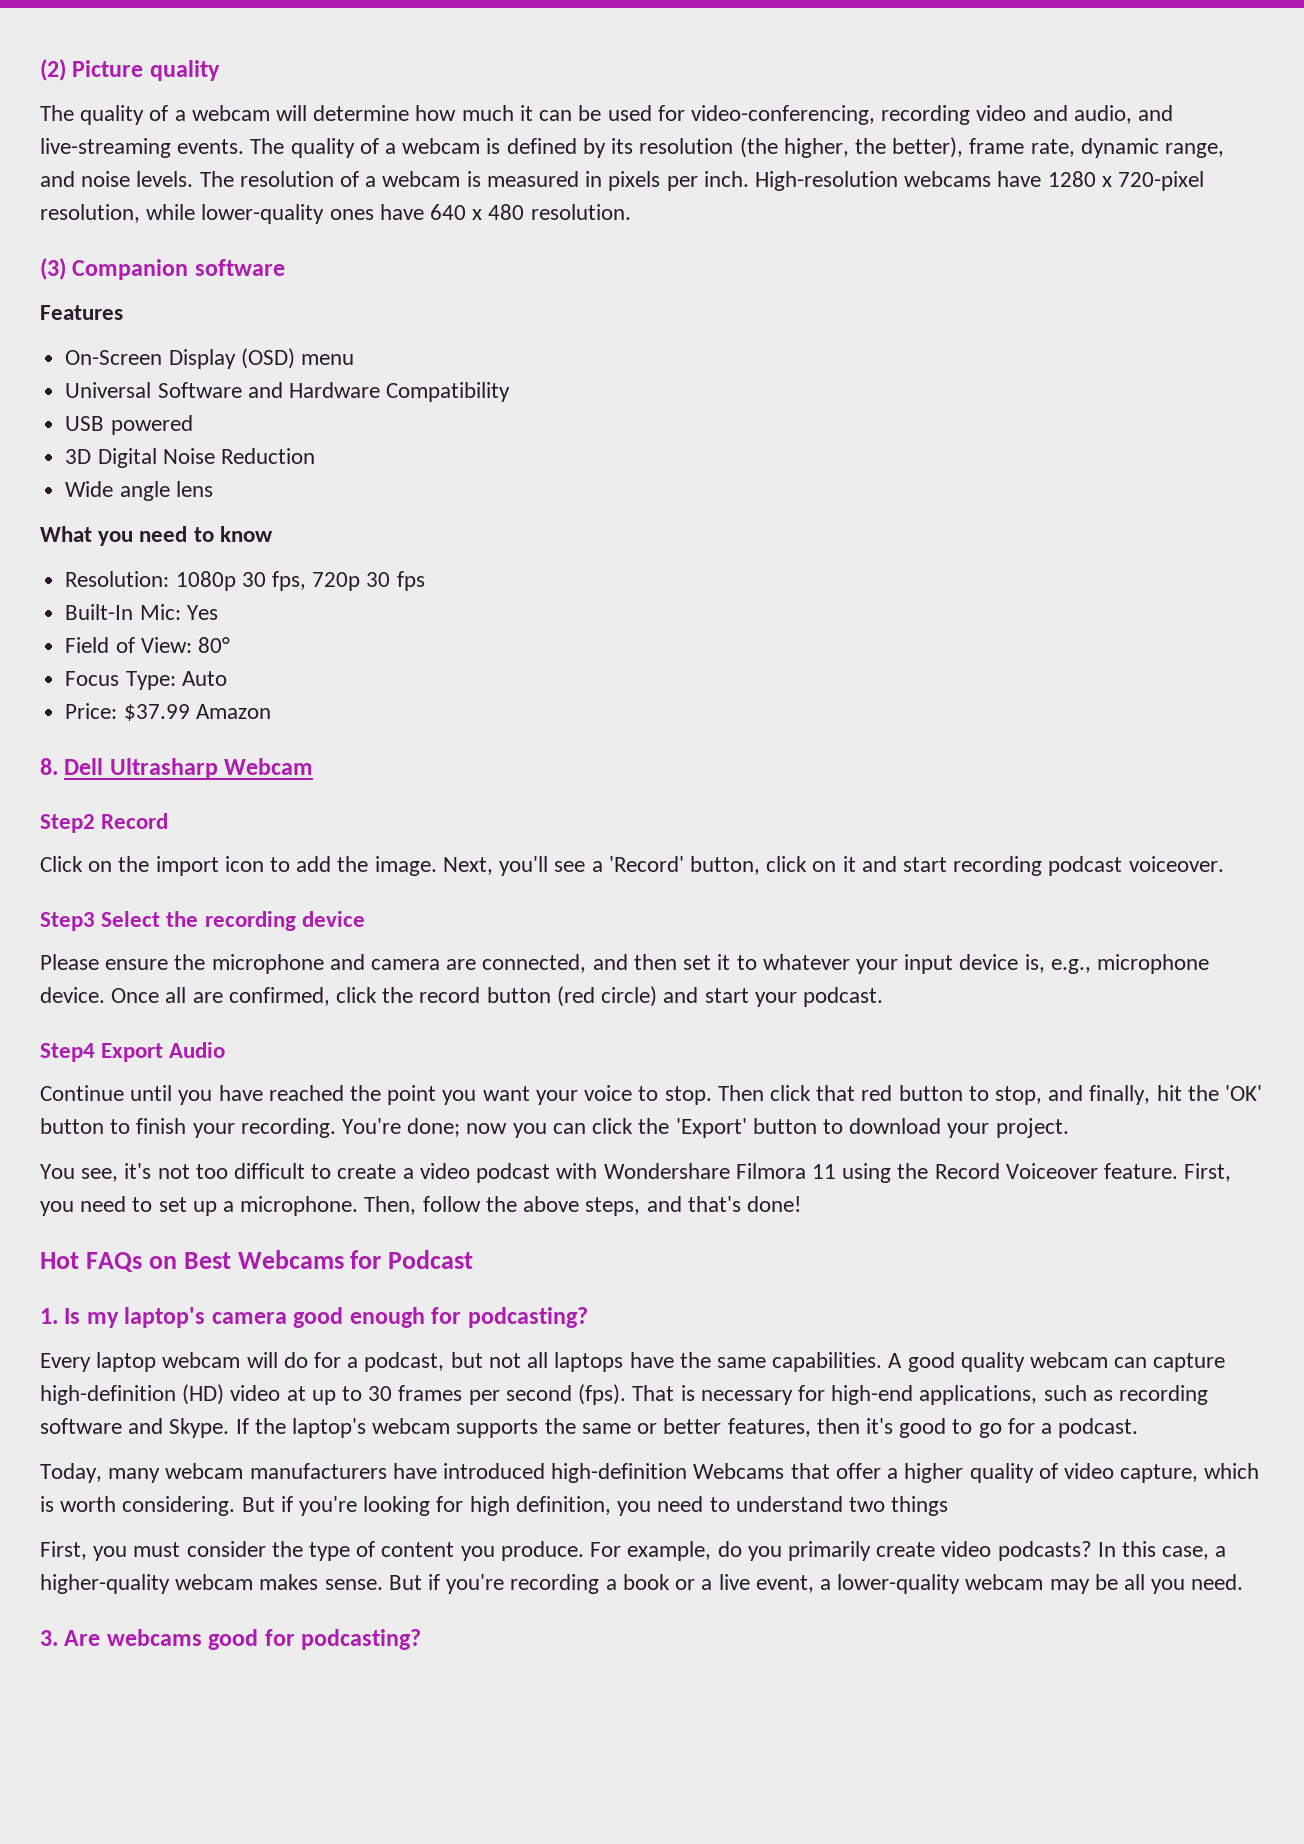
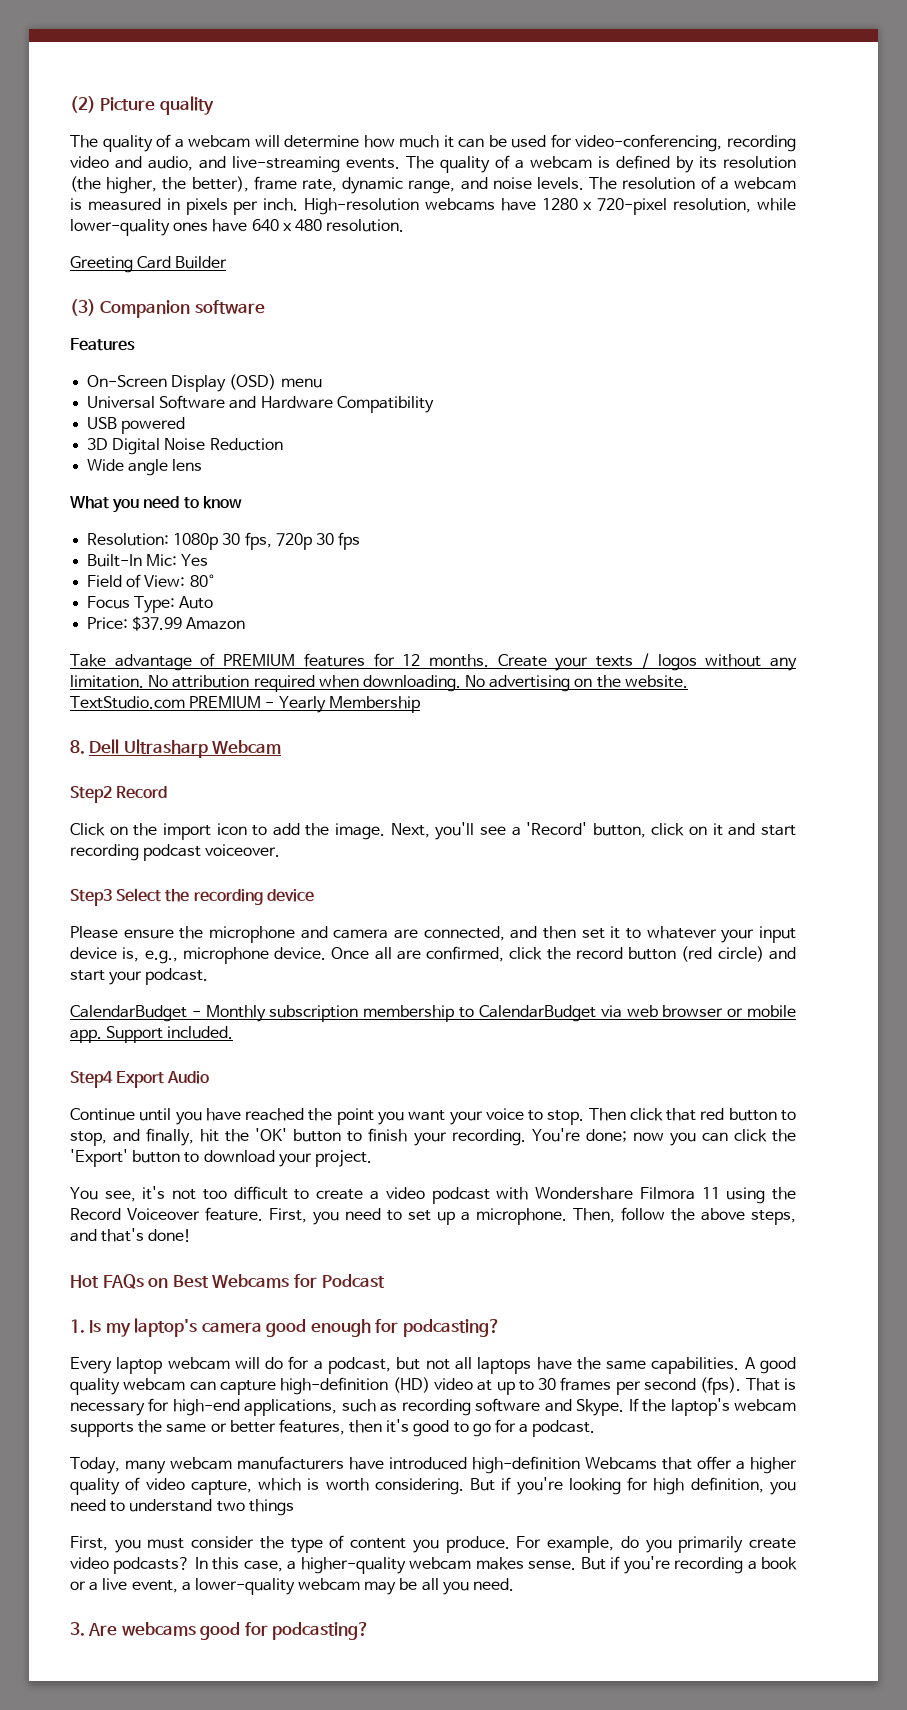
+ Greeting Card Builder
+ Take advantage of PREMIUM features for 12 months. Create your texts / logos without any limitation. No attribution required when downloading. No advertising on the website. TextStudio.com PREMIUM - Yearly Membership
+ CalendarBudget - Monthly subscription membership to CalendarBudget via web browser or mobile app. Support included.

